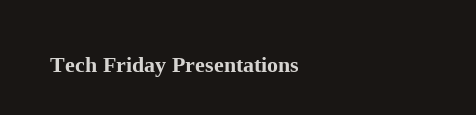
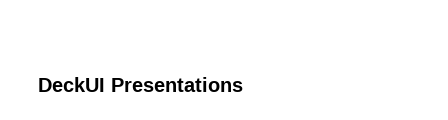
- Tech Friday Presentations
+ DeckUI Presentations

